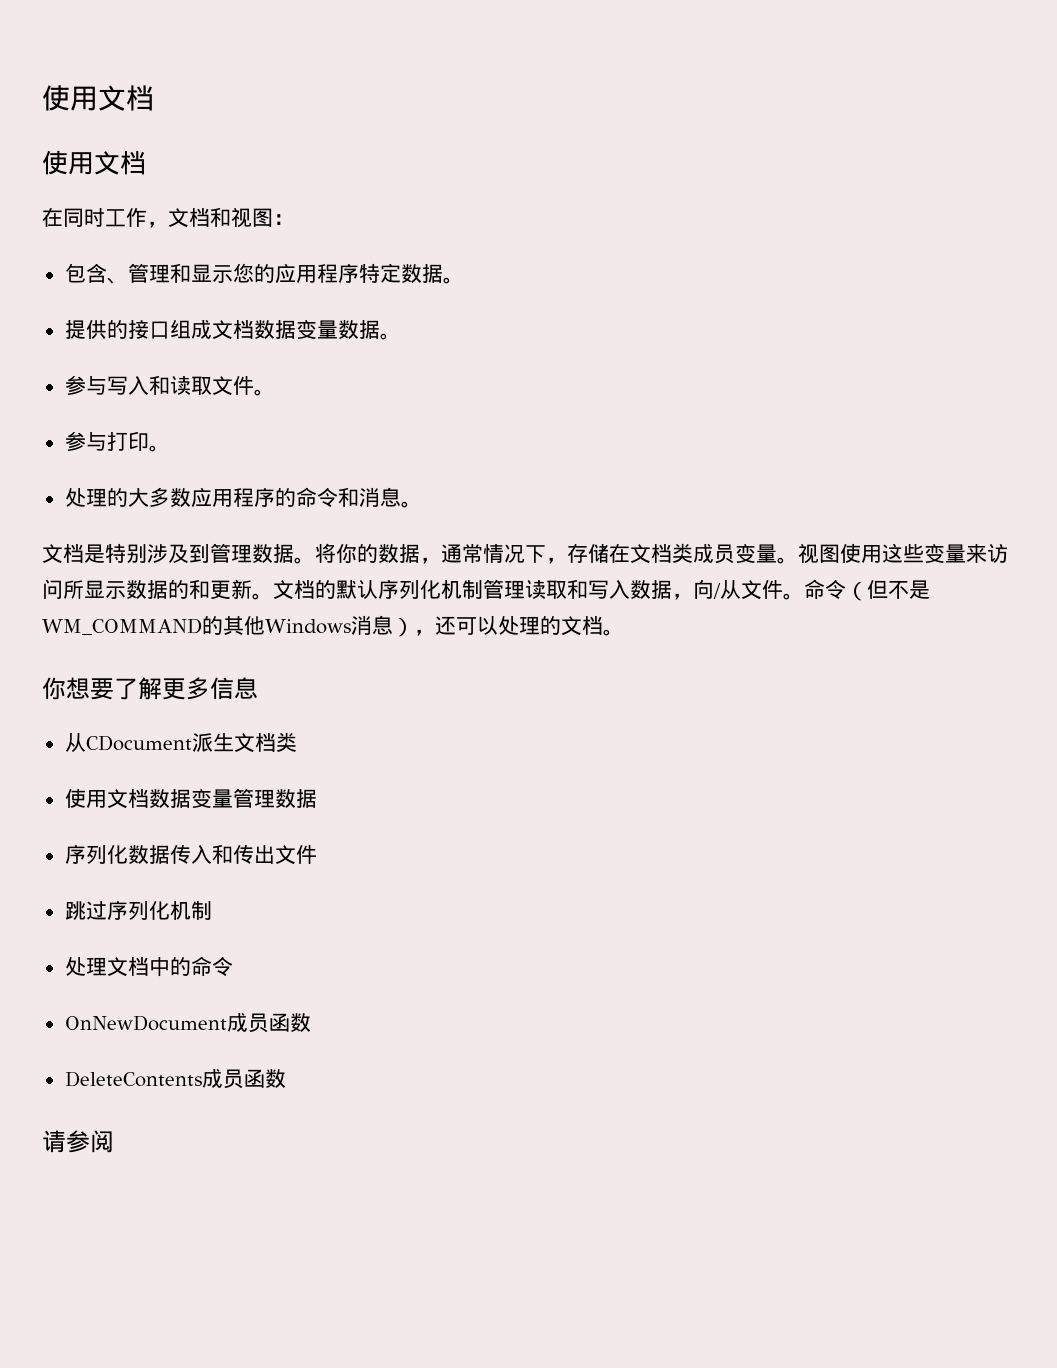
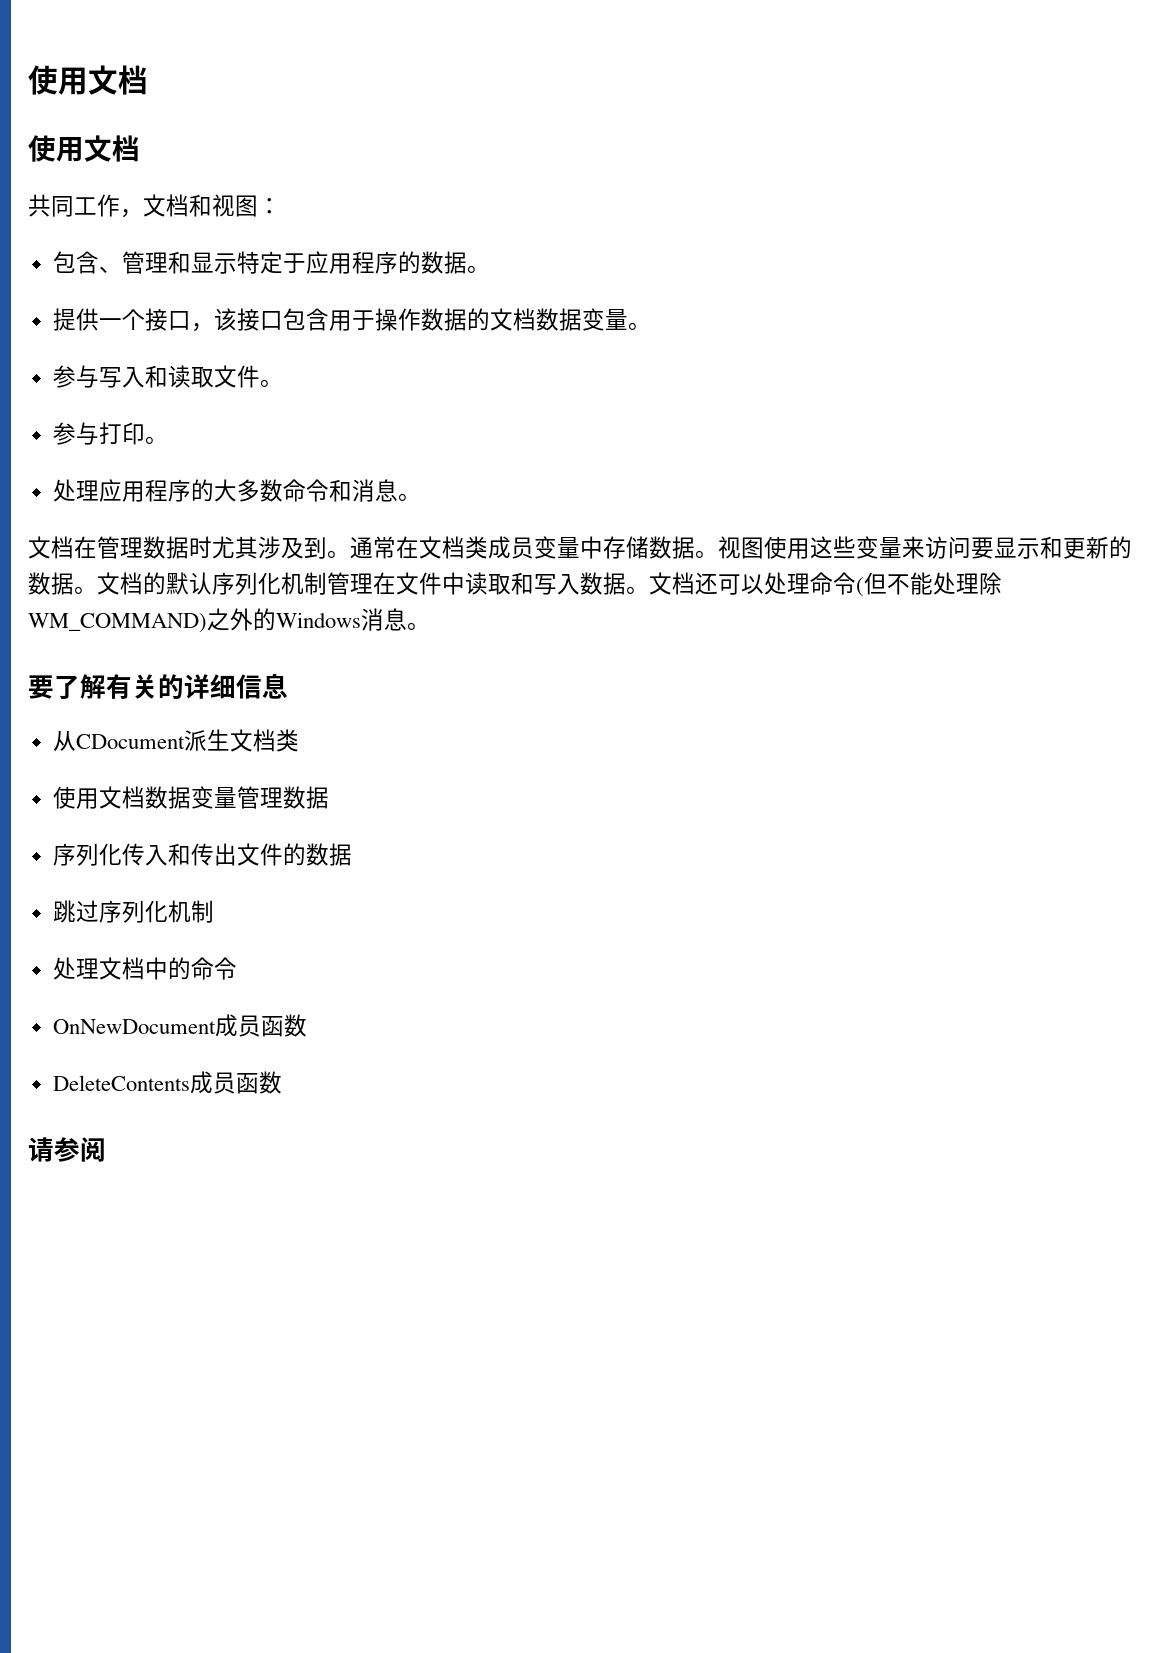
- 在同时工作，文档和视图：
+ 共同工作，文档和视图：
- 包含、管理和显示您的应用程序特定数据。
+ 包含、管理和显示特定于应用程序的数据。
- 提供的接口组成文档数据变量数据。
+ 提供一个接口，该接口包含用于操作数据的文档数据变量。
- 处理的大多数应用程序的命令和消息。
+ 处理应用程序的大多数命令和消息。
- 文档是特别涉及到管理数据。将你的数据，通常情况下，存储在文档类成员变量。
+ 文档在管理数据时尤其涉及到。通常在文档类成员变量中存储数据。
- 视图使用这些变量来访问所显示数据的和更新。
+ 视图使用这些变量来访问要显示和更新的数据。
- 文档的默认序列化机制管理读取和写入数据，向/从文件。命令（但不是WM_COMMAND的其他Windows消息），还可以处理的文档。
- 你想要了解更多信息
+ 文档的默认序列化机制管理在文件中读取和写入数据。文档还可以处理命令(但不能处理除WM_COMMAND)之外的Windows消息。
+ 要了解有关的详细信息
- 序列化数据传入和传出文件
+ 序列化传入和传出文件的数据

